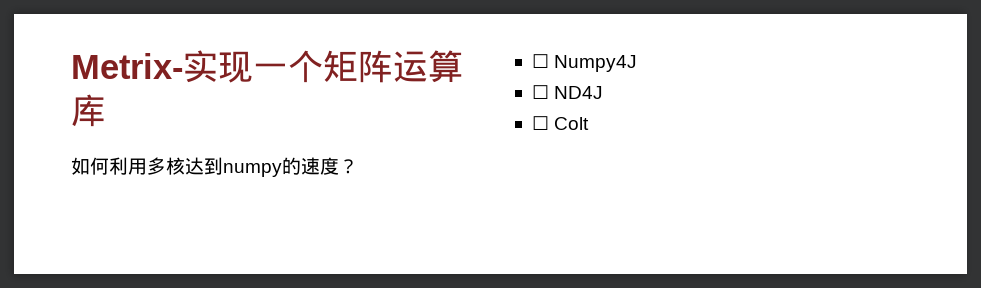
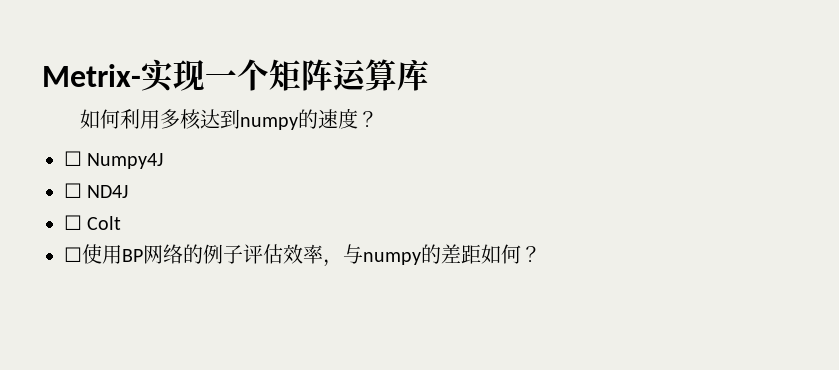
+ ☐使用BP网络的例子评估效率，与numpy的差距如何？

